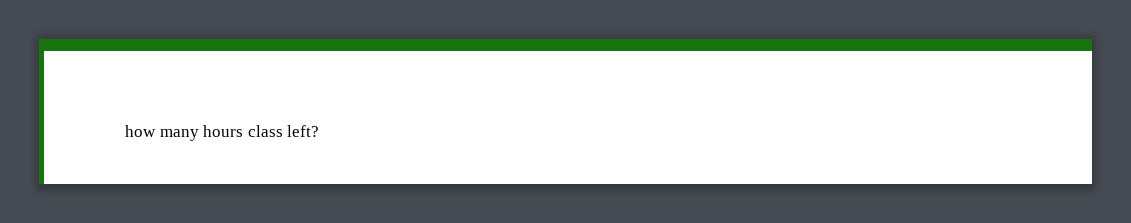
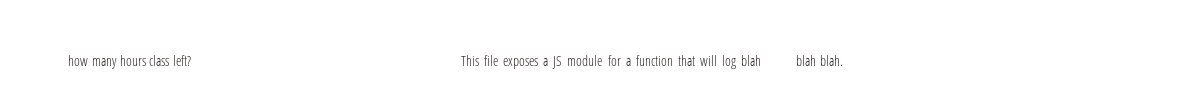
+ This file exposes a JS module for a function that will log blah blah blah.

